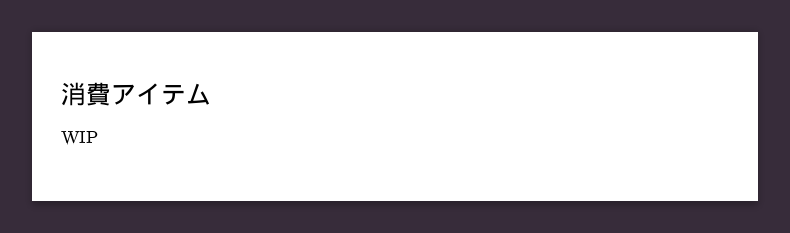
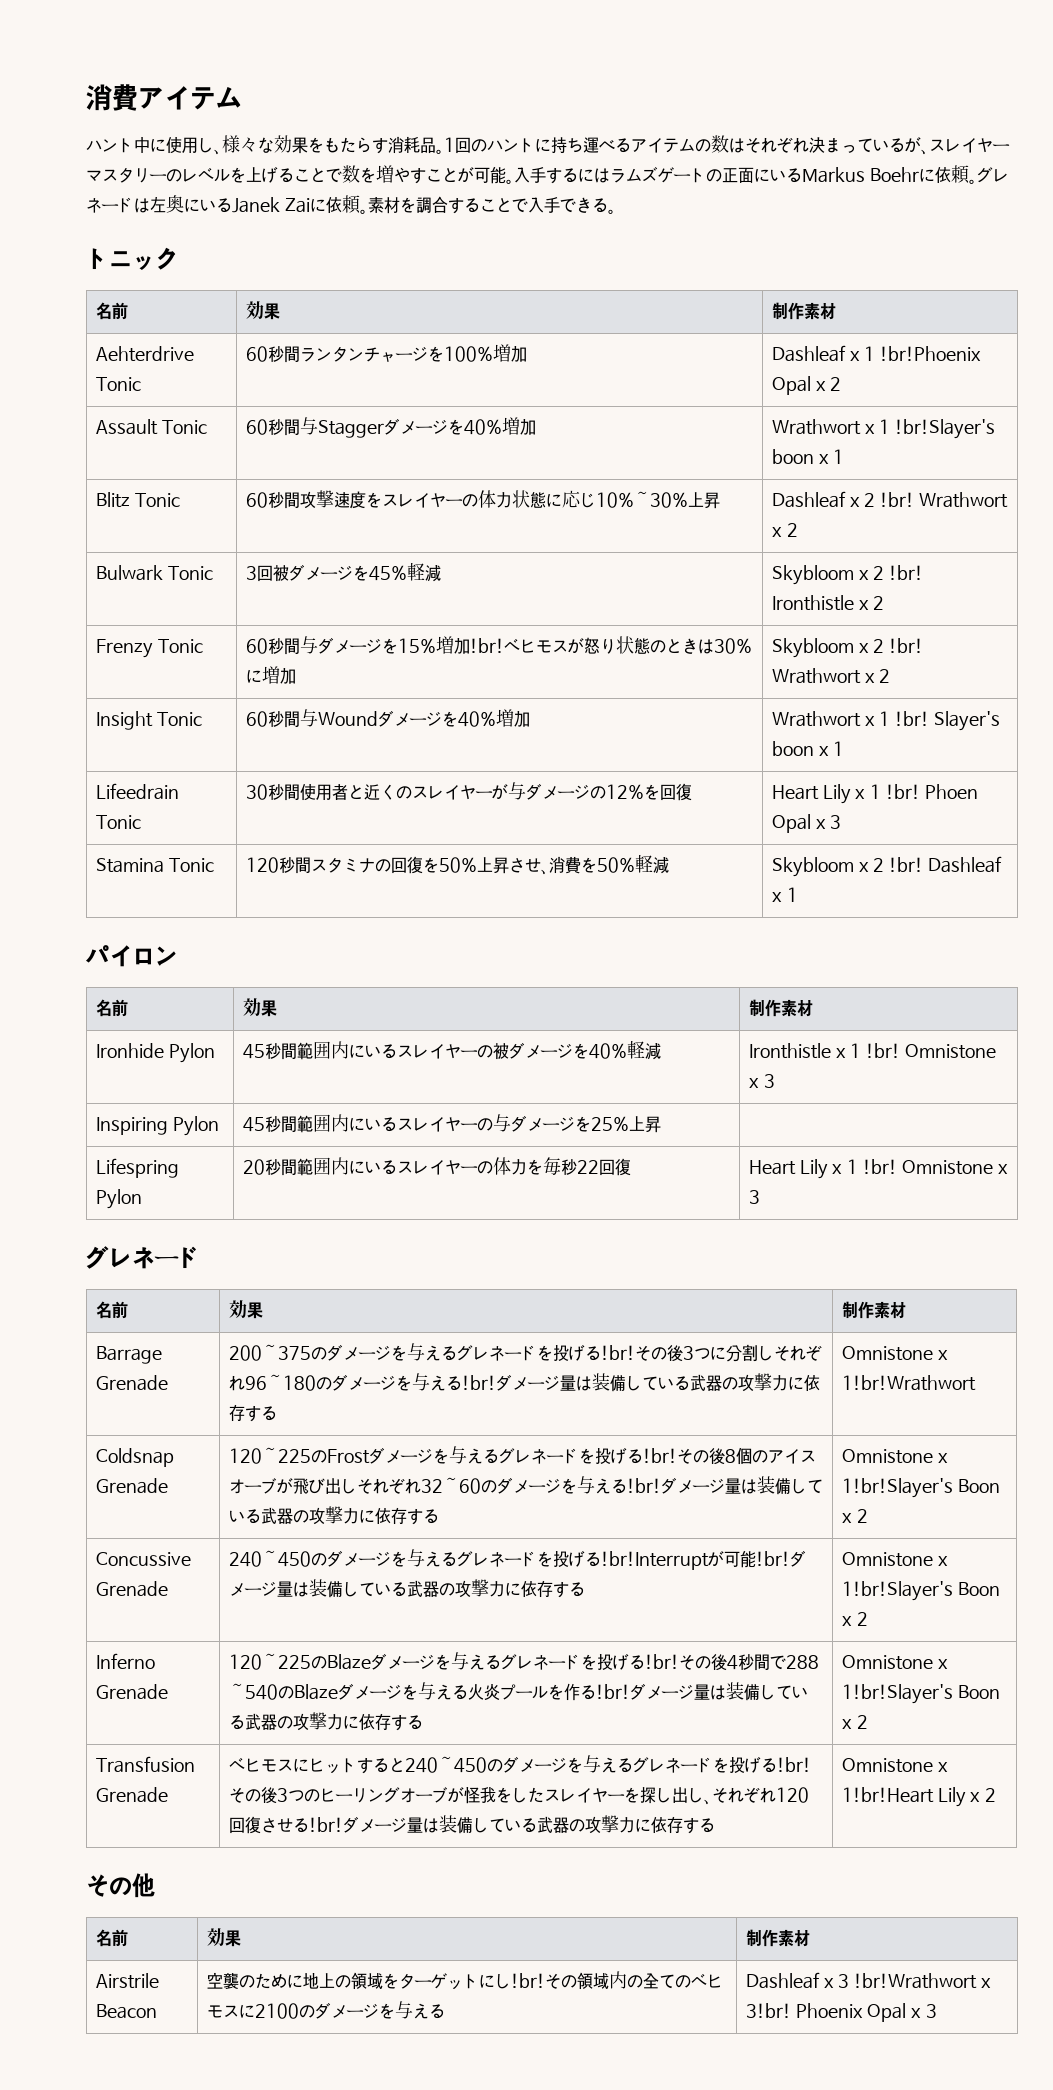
- WIP
+ ハント中に使用し、様々な効果をもたらす消耗品。1回のハントに持ち運べるアイテムの数はそれぞれ決まっているが、スレイヤーマスタリーのレベルを上げることで数を増やすことが可能。入手するにはラムズゲートの正面にいるMarkus Boehrに依頼。グレネードは左奥にいるJanek Zaiに依頼。素材を調合することで入手できる。
+ トニック
+ 名前 | 効果 | 制作素材
+ Aehterdrive Tonic | 60秒間ランタンチャージを100%増加 | Dashleaf x 1 !br!Phoenix Opal x 2
+ Assault Tonic | 60秒間与Staggerダメージを40%増加 | Wrathwort x 1 !br!Slayer's boon x 1
+ Blitz Tonic | 60秒間攻撃速度をスレイヤーの体力状態に応じ10%～30%上昇 | Dashleaf x 2 !br! Wrathwort x 2
+ Bulwark Tonic | 3回被ダメージを45%軽減 | Skybloom x 2 !br! Ironthistle x 2
+ Frenzy Tonic | 60秒間与ダメージを15%増加!br!ベヒモスが怒り状態のときは30%に増加 | Skybloom x 2 !br! Wrathwort x 2
+ Insight Tonic | 60秒間与Woundダメージを40%増加 | Wrathwort x 1 !br! Slayer's boon x 1
+ Lifeedrain Tonic | 30秒間使用者と近くのスレイヤーが与ダメージの12%を回復 | Heart Lily x 1 !br! Phoen Opal x 3
+ Stamina Tonic | 120秒間スタミナの回復を50%上昇させ、消費を50%軽減 | Skybloom x 2 !br! Dashleaf x 1
+ パイロン
+ 名前 | 効果 | 制作素材
+ Ironhide Pylon | 45秒間範囲内にいるスレイヤーの被ダメージを40%軽減 | Ironthistle x 1 !br! Omnistone x 3
+ Inspiring Pylon | 45秒間範囲内にいるスレイヤーの与ダメージを25%上昇 |
+ Lifespring Pylon | 20秒間範囲内にいるスレイヤーの体力を毎秒22回復 | Heart Lily x 1 !br! Omnistone x 3
+ グレネード
+ 名前 | 効果 | 制作素材
+ Barrage Grenade | 200～375のダメージを与えるグレネードを投げる!br!その後3つに分割しそれぞれ96～180のダメージを与える!br!ダメージ量は装備している武器の攻撃力に依存する | Omnistone x 1!br!Wrathwort
+ Coldsnap Grenade | 120～225のFrostダメージを与えるグレネードを投げる!br!その後8個のアイスオーブが飛び出しそれぞれ32～60のダメージを与える!br!ダメージ量は装備している武器の攻撃力に依存する | Omnistone x 1!br!Slayer's Boon x 2
+ Concussive Grenade | 240～450のダメージを与えるグレネードを投げる!br!Interruptが可能!br!ダメージ量は装備している武器の攻撃力に依存する | Omnistone x 1!br!Slayer's Boon x 2
+ Inferno Grenade | 120～225のBlazeダメージを与えるグレネードを投げる!br!その後4秒間で288～540のBlazeダメージを与える火炎プールを作る!br!ダメージ量は装備している武器の攻撃力に依存する | Omnistone x 1!br!Slayer's Boon x 2
+ Transfusion Grenade | ベヒモスにヒットすると240～450のダメージを与えるグレネードを投げる!br!その後3つのヒーリングオーブが怪我をしたスレイヤーを探し出し、それぞれ120回復させる!br!ダメージ量は装備している武器の攻撃力に依存する | Omnistone x 1!br!Heart Lily x 2
+ その他
+ 名前 | 効果 | 制作素材
+ Airstrile Beacon | 空襲のために地上の領域をターゲットにし!br!その領域内の全てのベヒモスに2100のダメージを与える | Dashleaf x 3 !br!Wrathwort x 3!br! Phoenix Opal x 3

